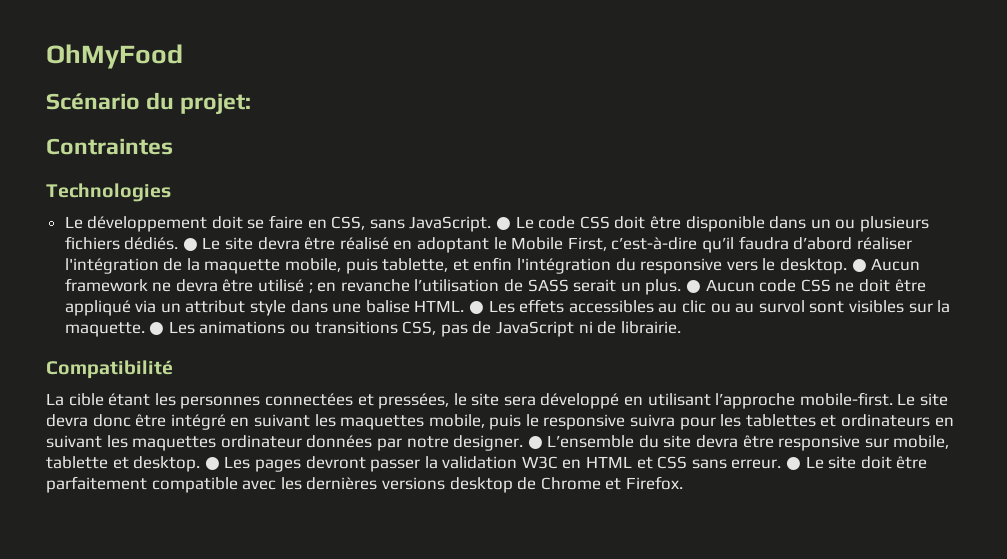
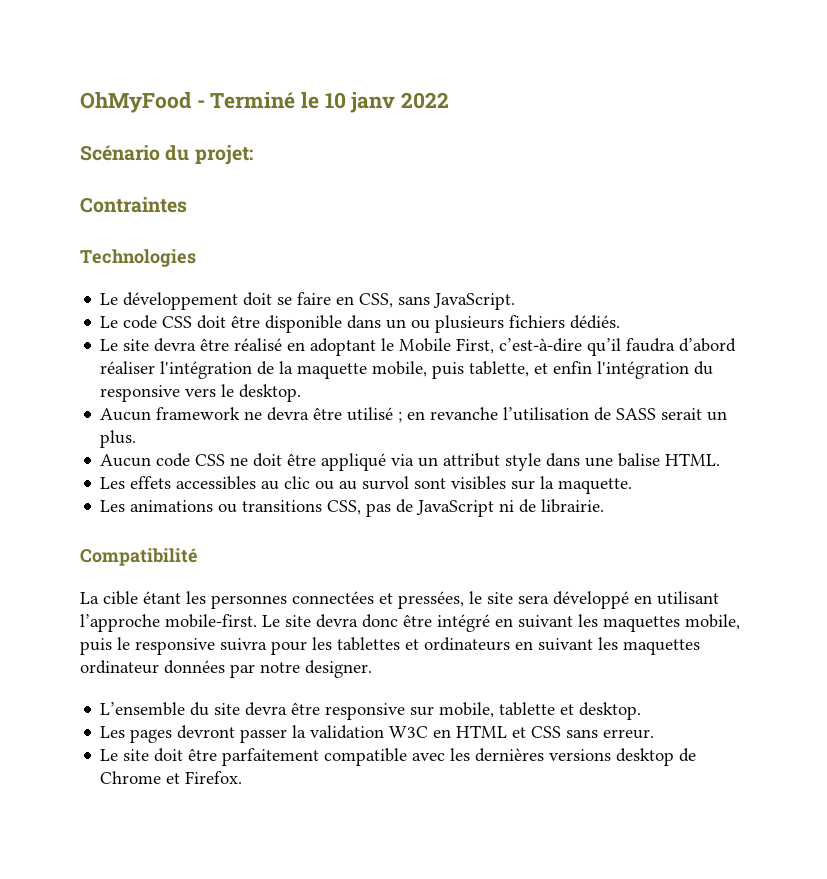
- OhMyFood
+ OhMyFood - Terminé le 10 janv 2022
- Le développement doit se faire en CSS, sans JavaScript. ● Le code CSS doit être disponible dans un ou plusieurs fichiers dédiés. ● Le site devra être réalisé en adoptant le Mobile First, c’est-à-dire qu’il faudra d’abord réaliser l'intégration de la maquette mobile, puis tablette, et enfin l'intégration du responsive vers le desktop. ● Aucun framework ne devra être utilisé ;
+ Le développement doit se faire en CSS, sans JavaScript.
+ Le code CSS doit être disponible dans un ou plusieurs fichiers dédiés.
+ Le site devra être réalisé en adoptant le Mobile First, c’est-à-dire qu’il faudra d’abord réaliser l'intégration de la maquette mobile, puis tablette, et enfin l'intégration du responsive vers le desktop.
+ Aucun framework ne devra être utilisé ;
- en revanche l’utilisation de SASS serait un plus. ● Aucun code CSS ne doit être appliqué via un attribut style dans une balise HTML. ● Les effets accessibles au clic ou au survol sont visibles sur la maquette. ● Les animations ou transitions CSS, pas de JavaScript ni de librairie.
+ en revanche l’utilisation de SASS serait un plus.
+ Aucun code CSS ne doit être appliqué via un attribut style dans une balise HTML.
+ Les effets accessibles au clic ou au survol sont visibles sur la maquette.
+ Les animations ou transitions CSS, pas de JavaScript ni de librairie.
- Le site devra donc être intégré en suivant les maquettes mobile, puis le responsive suivra pour les tablettes et ordinateurs en suivant les maquettes ordinateur données par notre designer. ● L’ensemble du site devra être responsive sur mobile, tablette et desktop. ● Les pages devront passer la validation W3C en HTML et CSS sans erreur. ● Le site doit être parfaitement compatible avec les dernières versions desktop de Chrome et Firefox.
+ Le site devra donc être intégré en suivant les maquettes mobile, puis le responsive suivra pour les tablettes et ordinateurs en suivant les maquettes ordinateur données par notre designer.
+ L’ensemble du site devra être responsive sur mobile, tablette et desktop.
+ Les pages devront passer la validation W3C en HTML et CSS sans erreur.
+ Le site doit être parfaitement compatible avec les dernières versions desktop de Chrome et Firefox.

